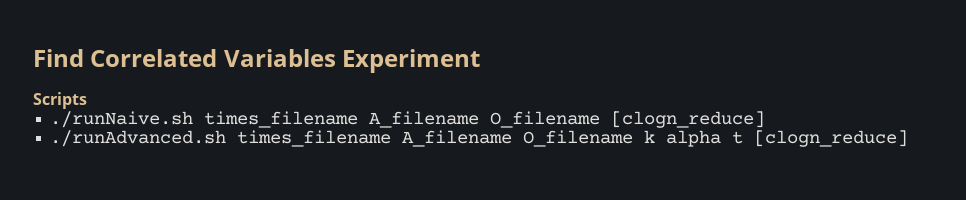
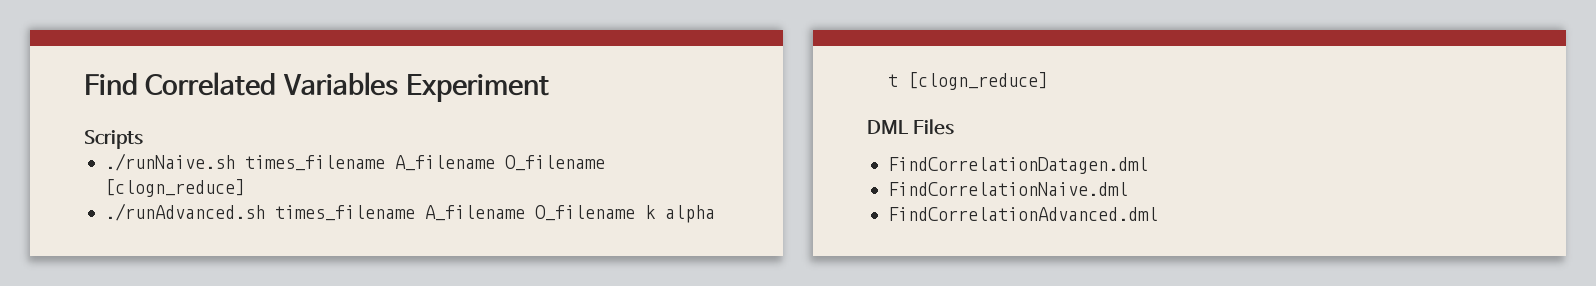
+ DML Files
+ FindCorrelationDatagen.dml
+ FindCorrelationNaive.dml
+ FindCorrelationAdvanced.dml

